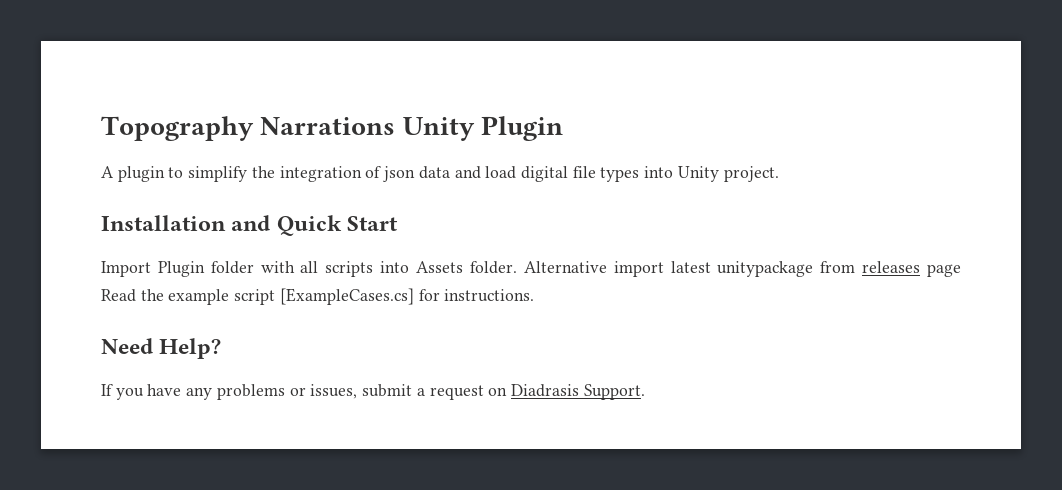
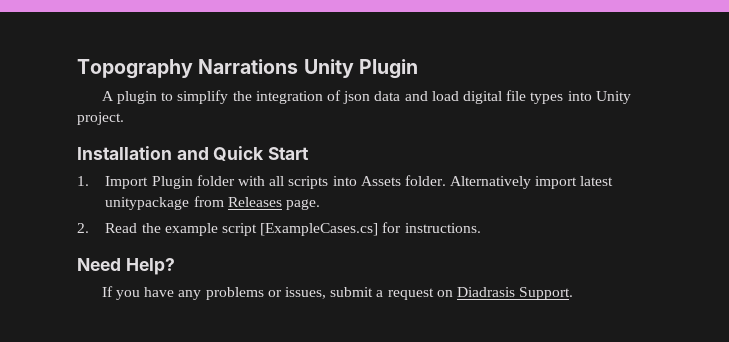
- Import Plugin folder with all scripts into Assets folder.
+ 1. Import Plugin folder with all scripts into Assets folder.
- Alternative import latest unitypackage from releases page Read the example script [ExampleCases.cs] for instructions.
+ Alternatively import latest unitypackage from Releases page.
+ 2. Read the example script [ExampleCases.cs] for instructions.

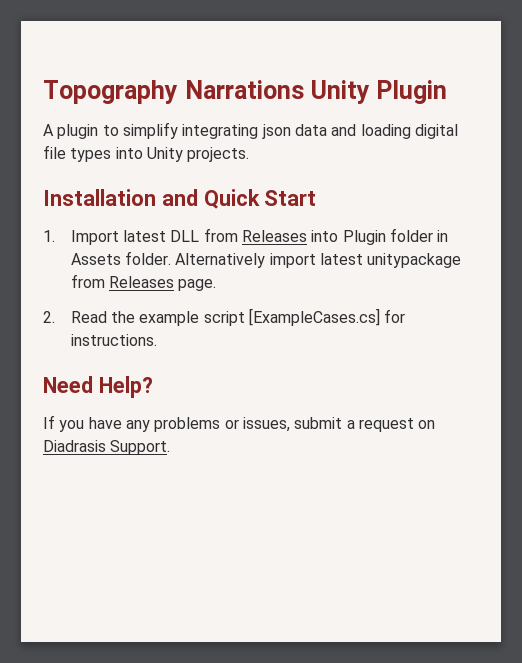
- A plugin to simplify the integration of json data and load digital file types into Unity project.
+ A plugin to simplify integrating json data and loading digital file types into Unity projects.
- 1. Import Plugin folder with all scripts into Assets folder.
+ 1. Import latest DLL from Releases into Plugin folder in Assets folder.

